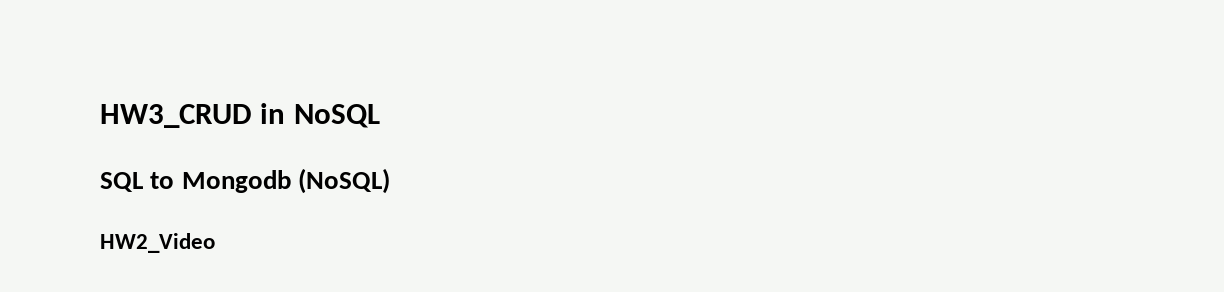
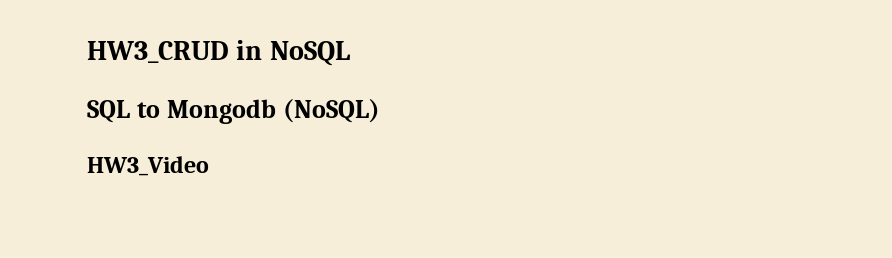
- HW2_Video
+ HW3_Video

